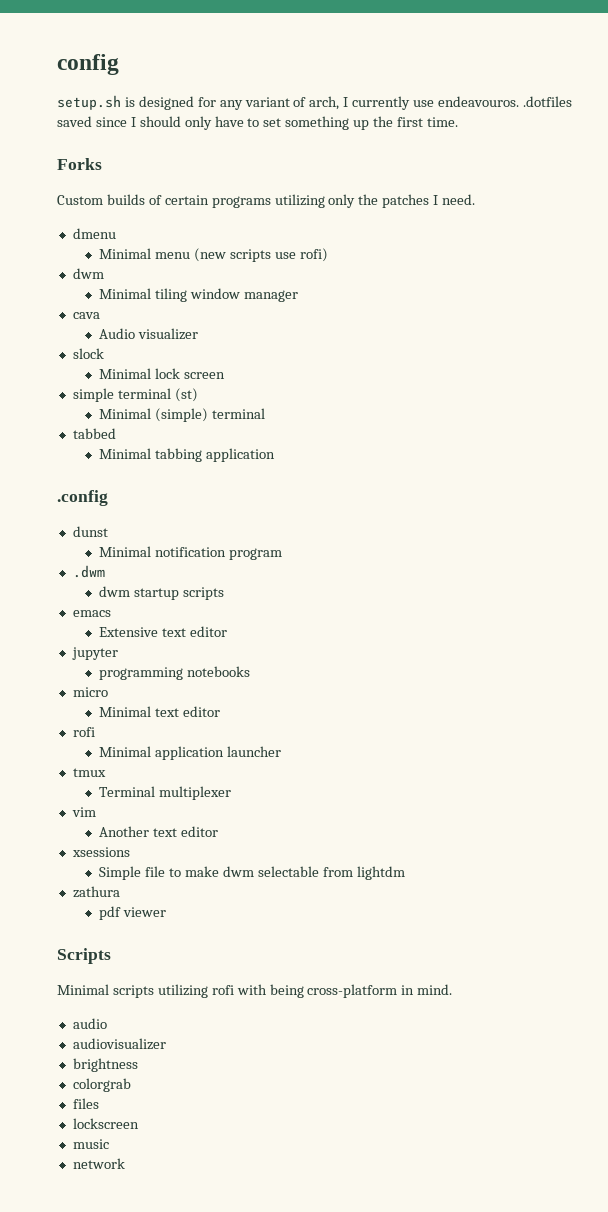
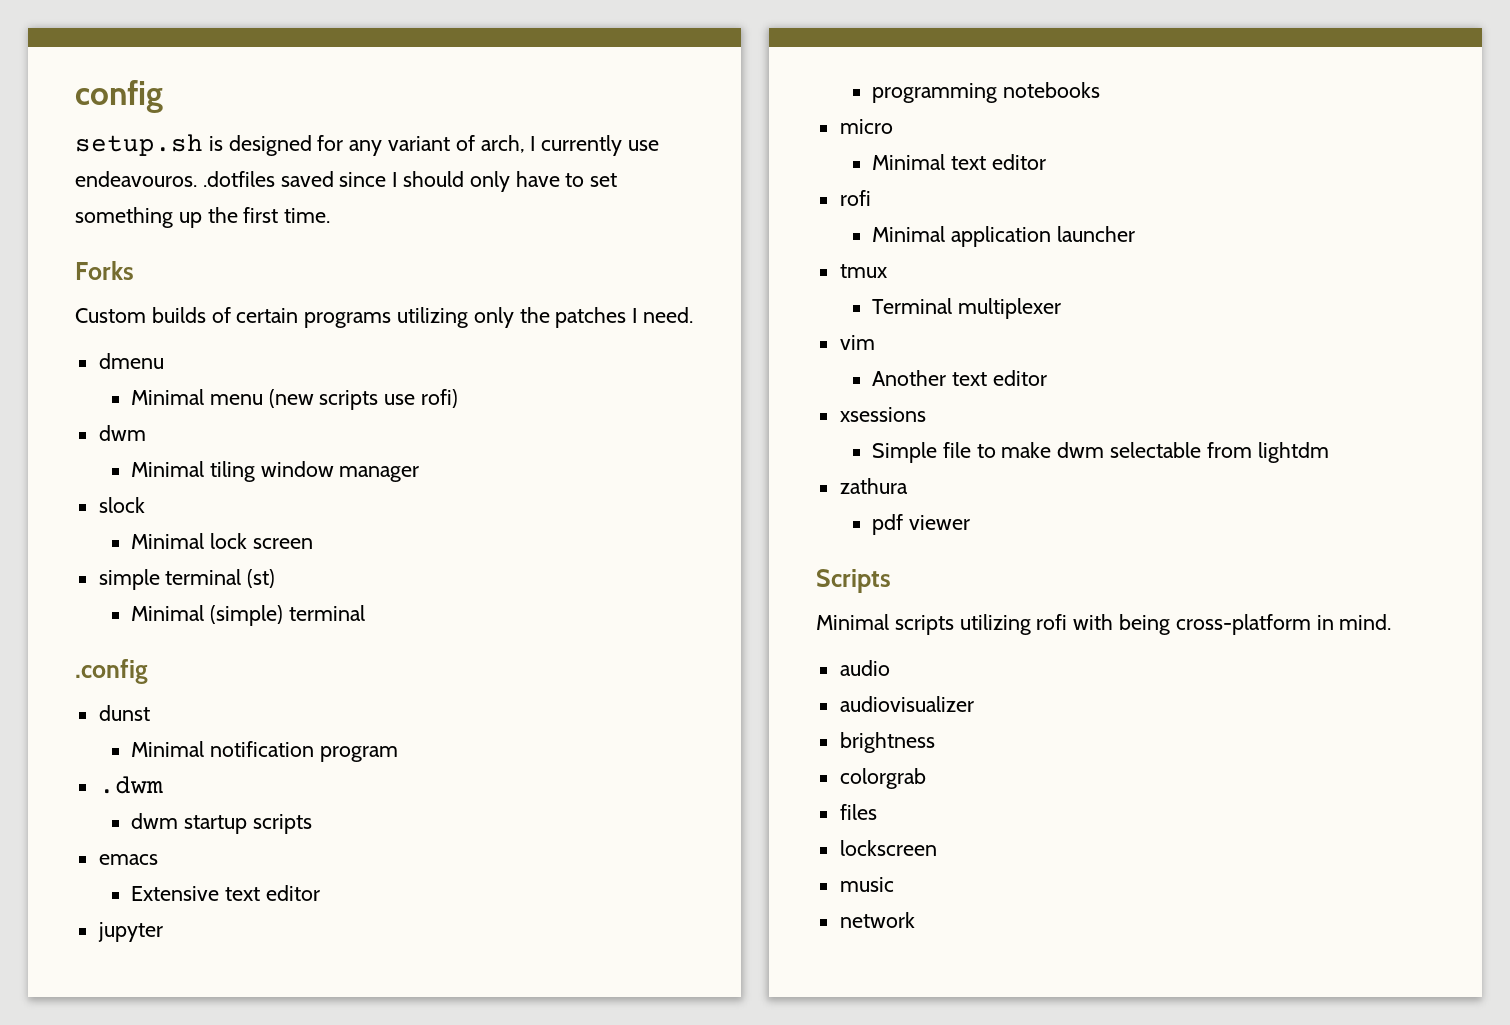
- cava
- Audio visualizer
- tabbed
- Minimal tabbing application

